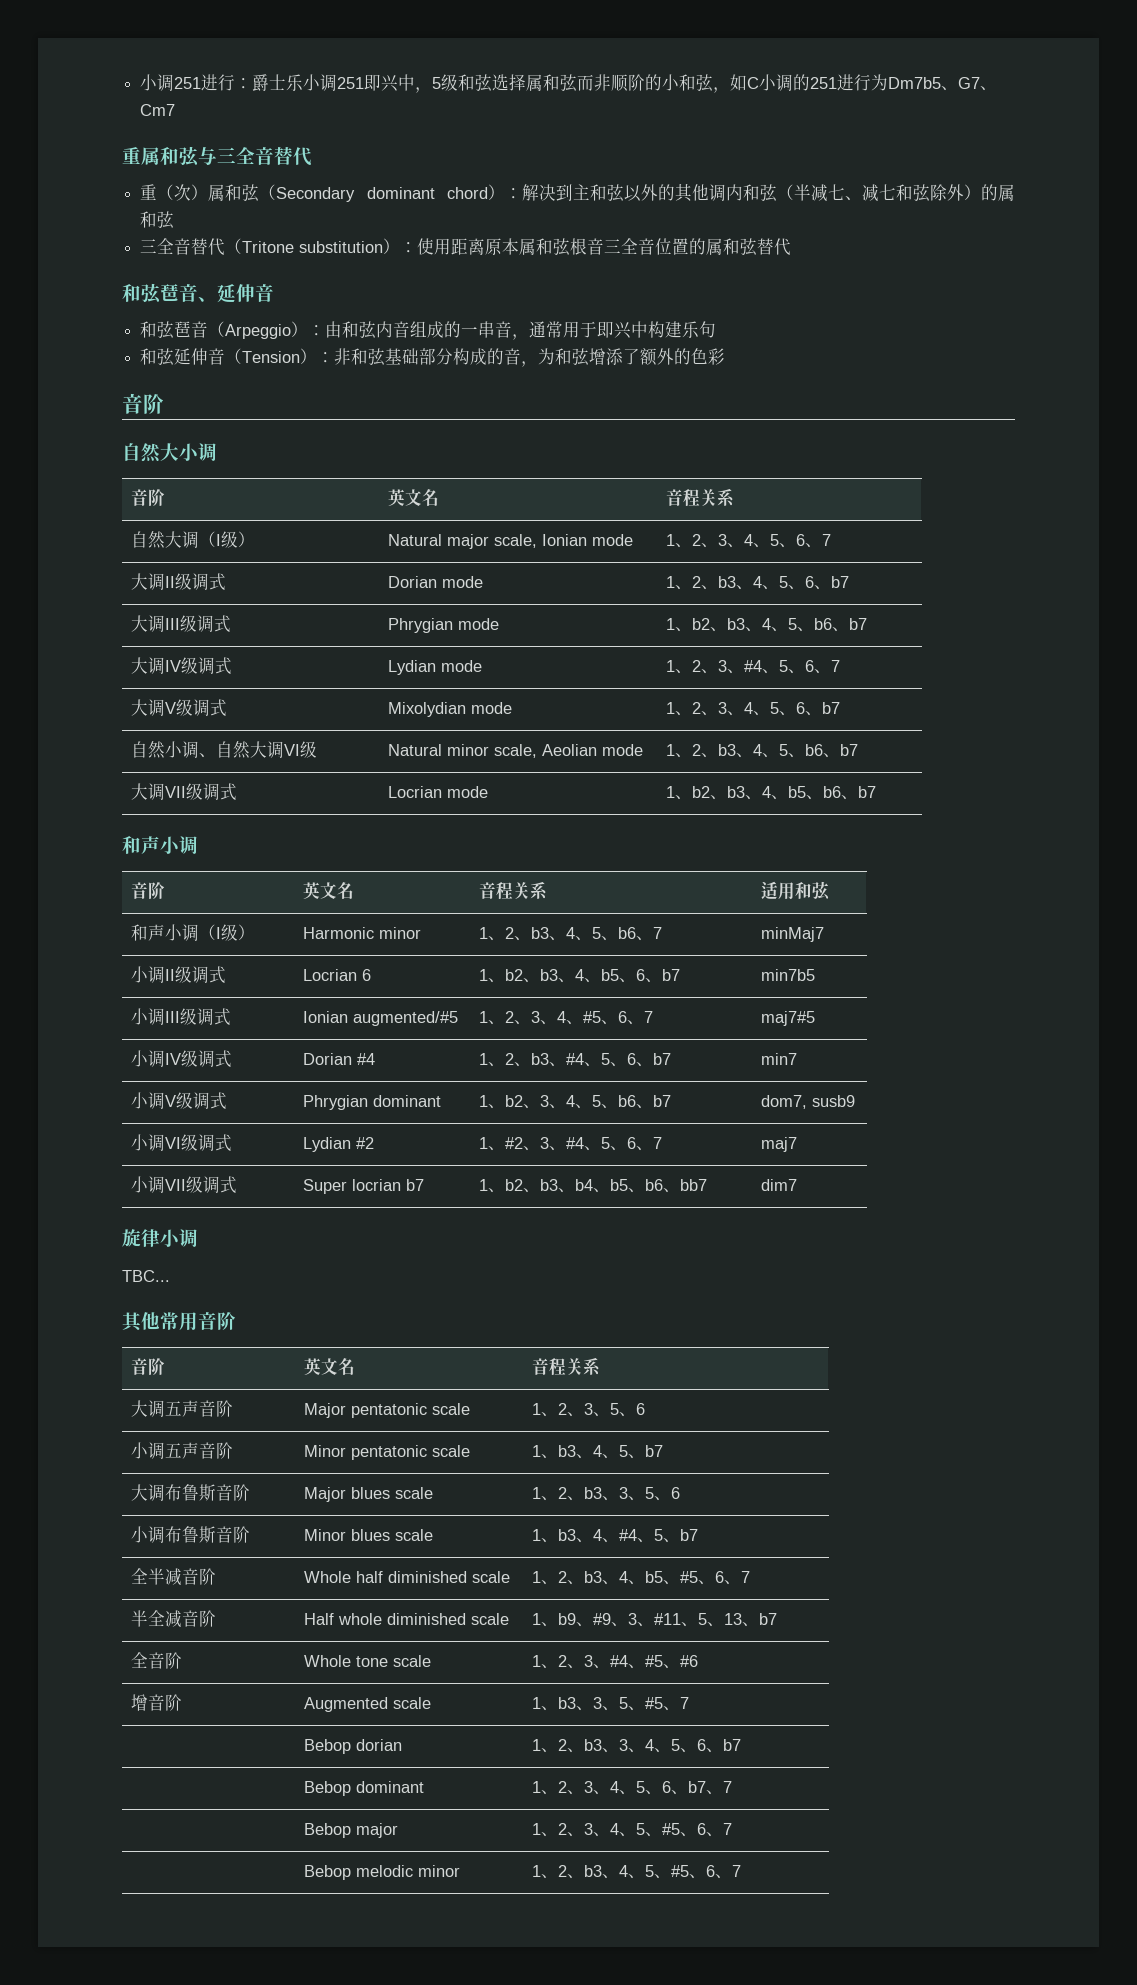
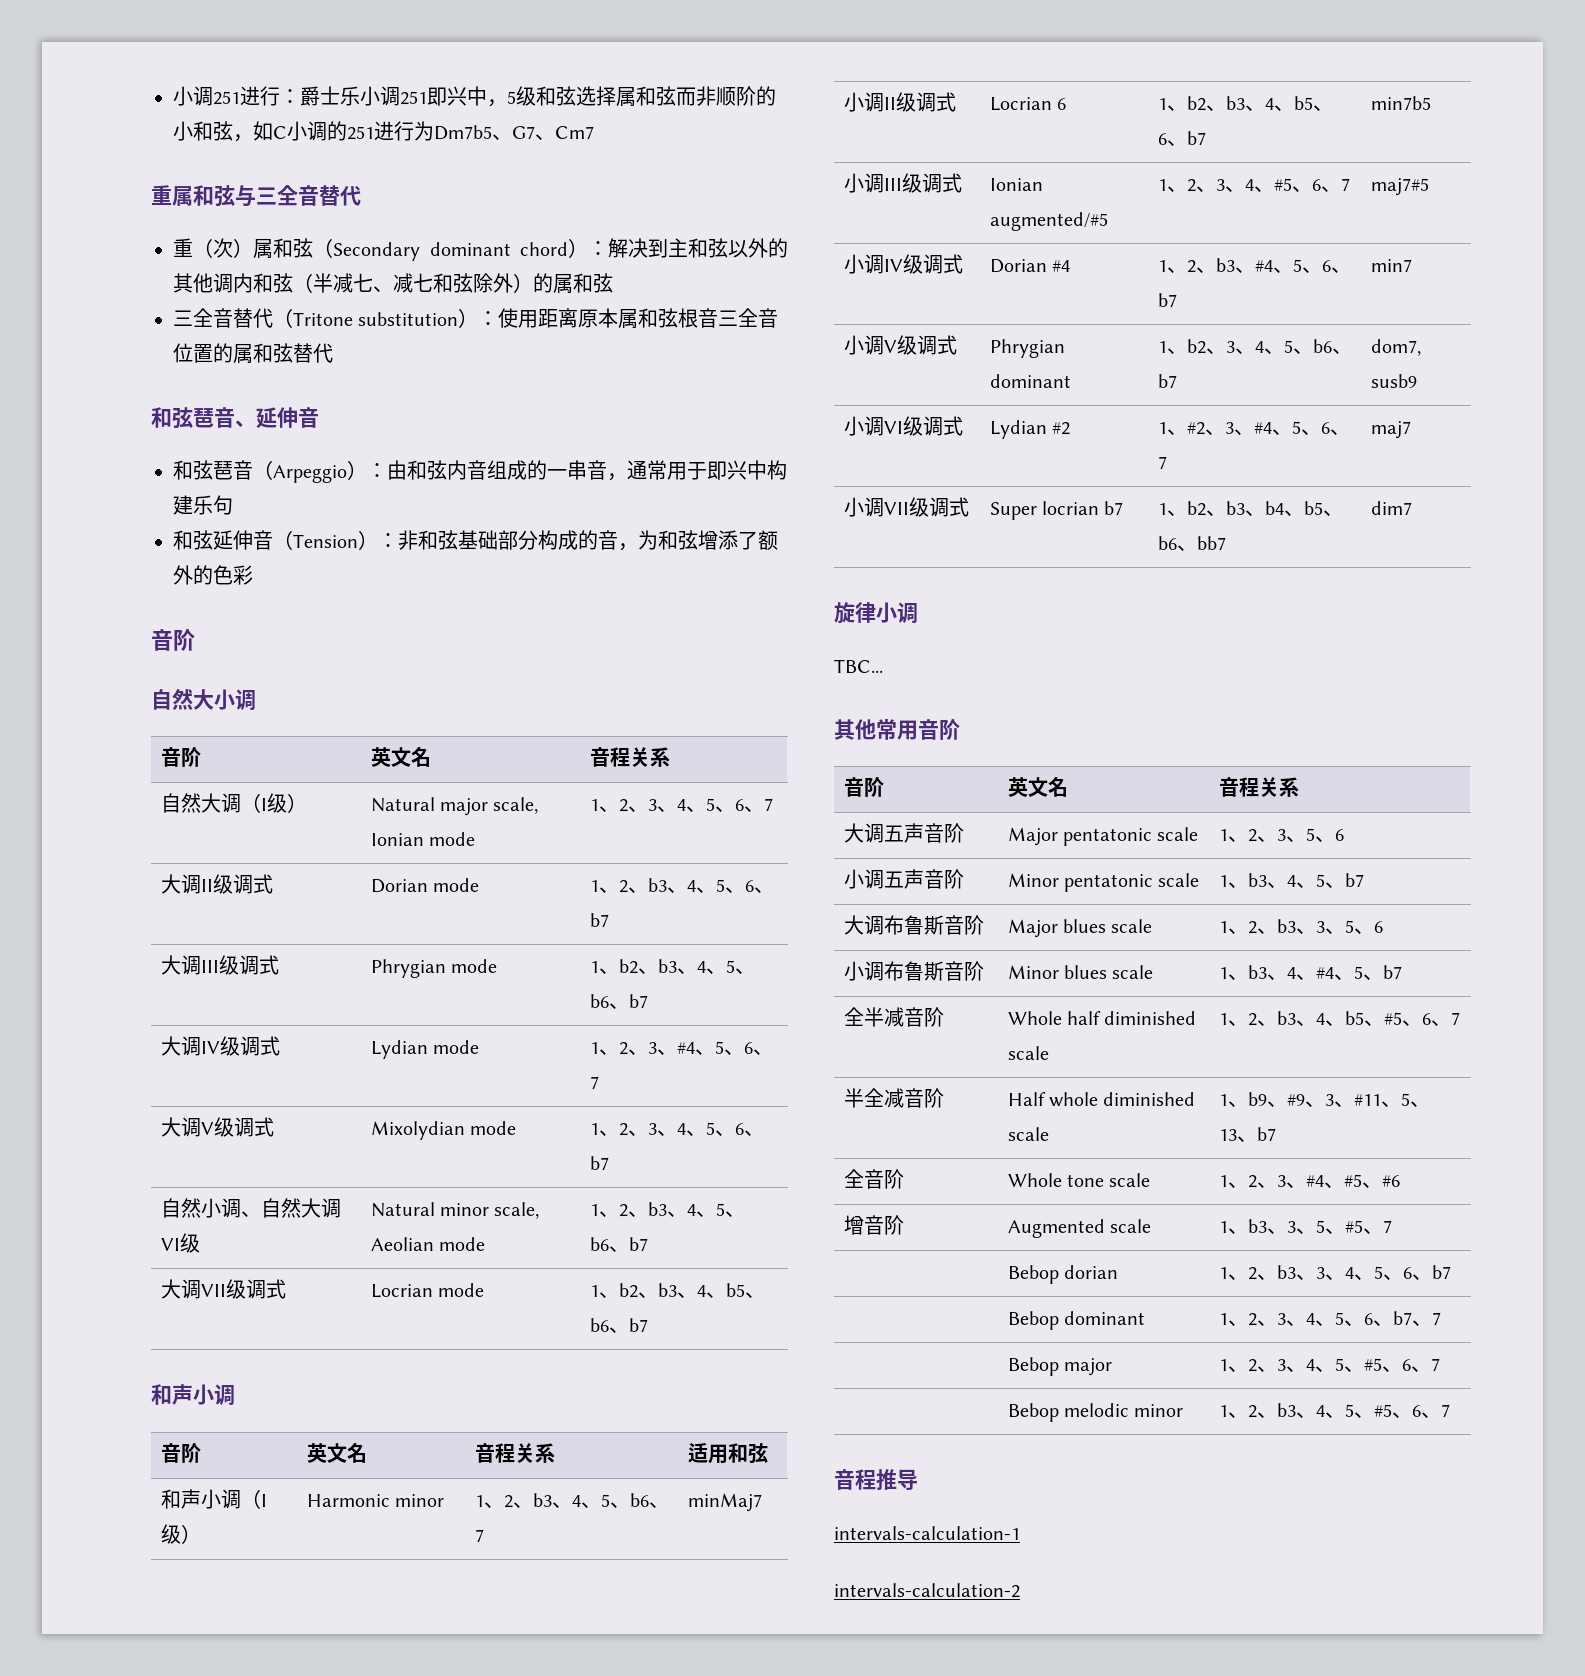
+ 音程推导
+ intervals-calculation-1
+ intervals-calculation-2

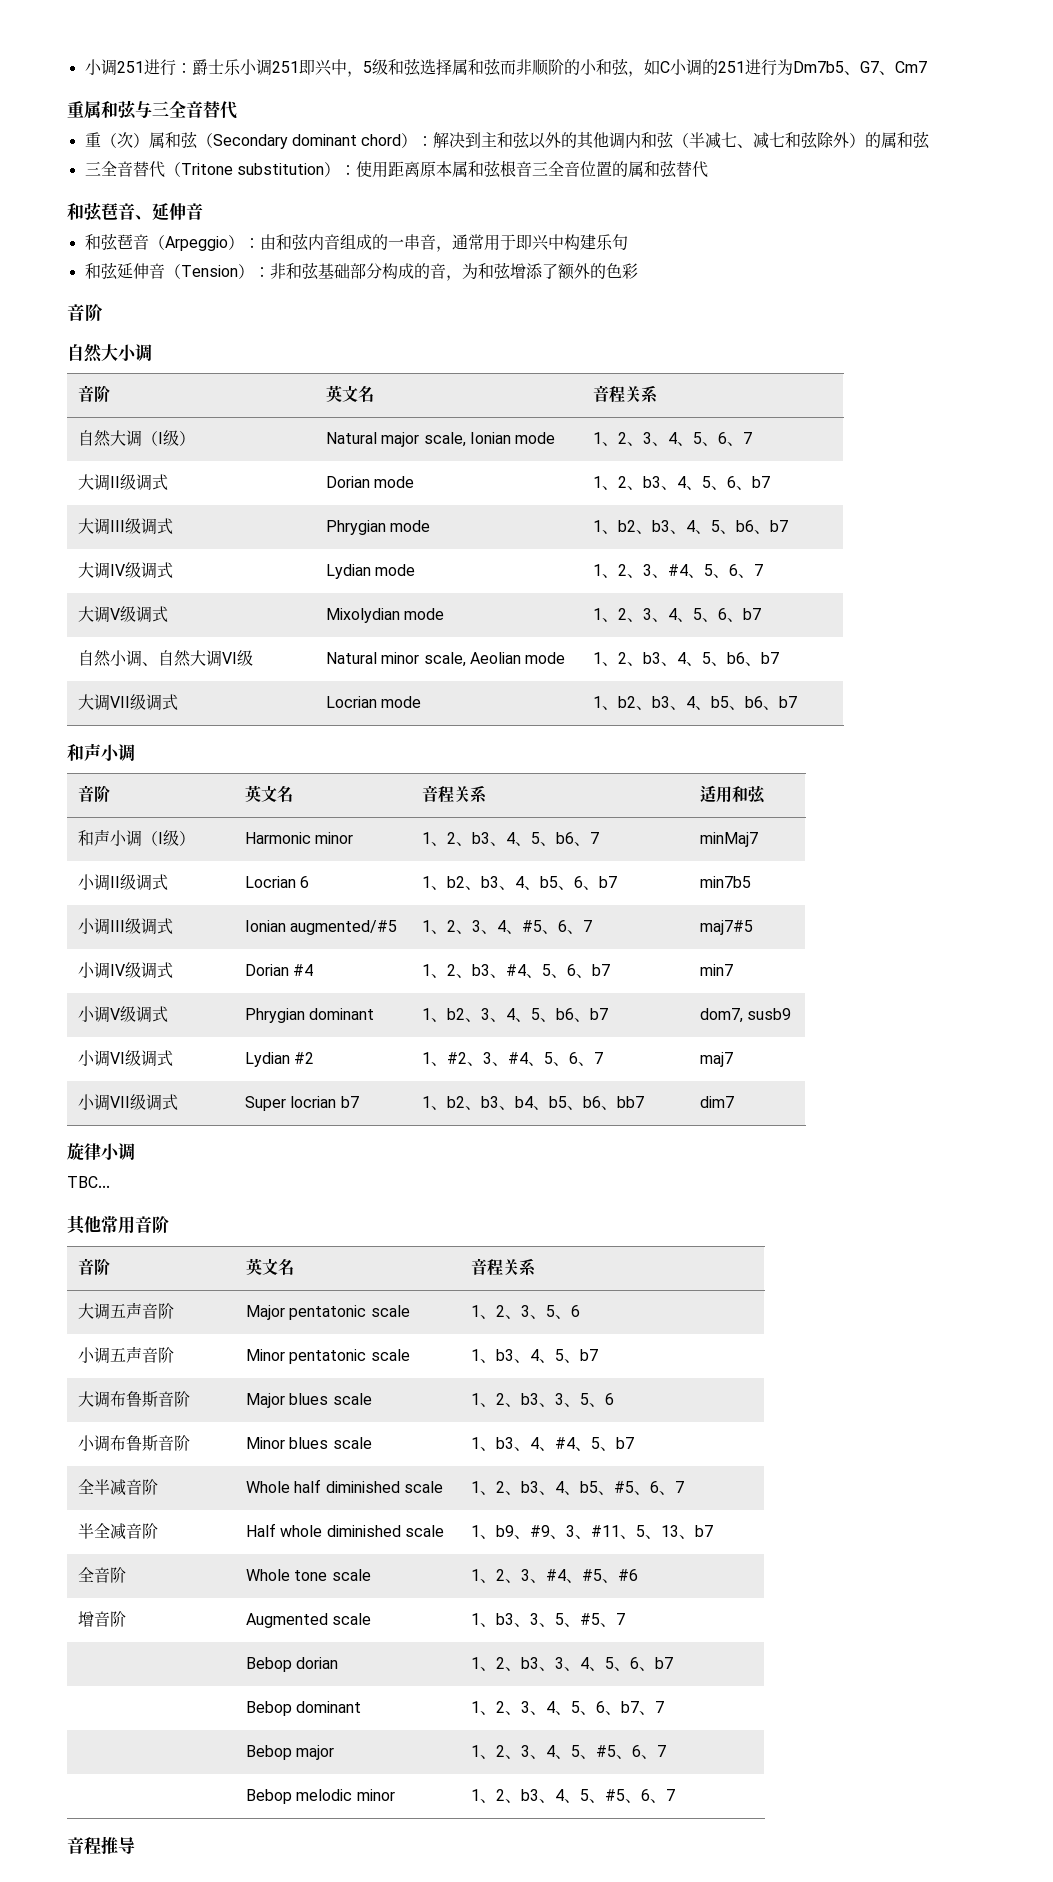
- intervals-calculation-1
- intervals-calculation-2

